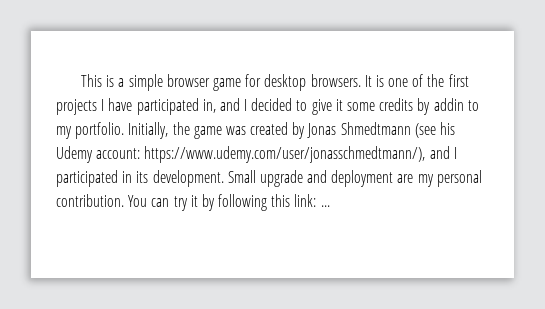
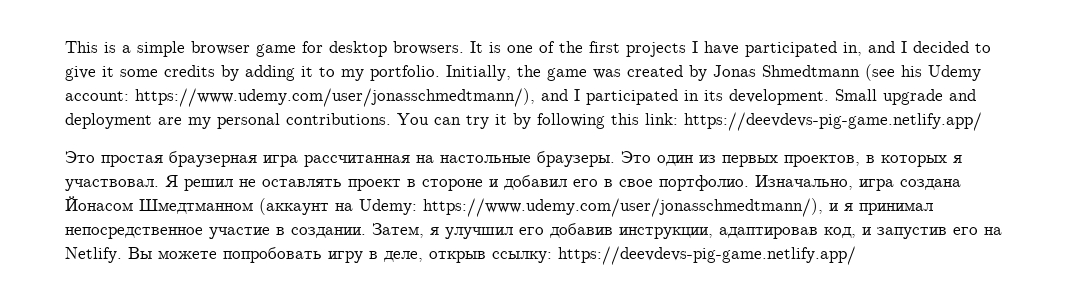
- It is one of the first projects I have participated in, and I decided to give it some credits by addin to my portfolio.
+ It is one of the first projects I have participated in, and I decided to give it some credits by adding it to my portfolio.
- Small upgrade and deployment are my personal contribution.
+ Small upgrade and deployment are my personal contributions.
- You can try it by following this link: ...
+ You can try it by following this link: https://deevdevs-pig-game.netlify.app/
+ Это простая браузерная игра рассчитанная на настольные браузеры. Это один из первых проектов, в которых я участвовал. Я решил не оставлять проект в стороне и добавил его в свое портфолио. Изначально, игра создана Йонасом Шмедтманном (аккаунт на Udemy: https://www.udemy.com/user/jonasschmedtmann/), и я принимал непосредственное участие в создании. Затем, я улучшил его добавив инструкции, адаптировав код, и запустив его на Netlify. Вы можете попробовать игру в деле, открыв ссылку: https://deevdevs-pig-game.netlify.app/

